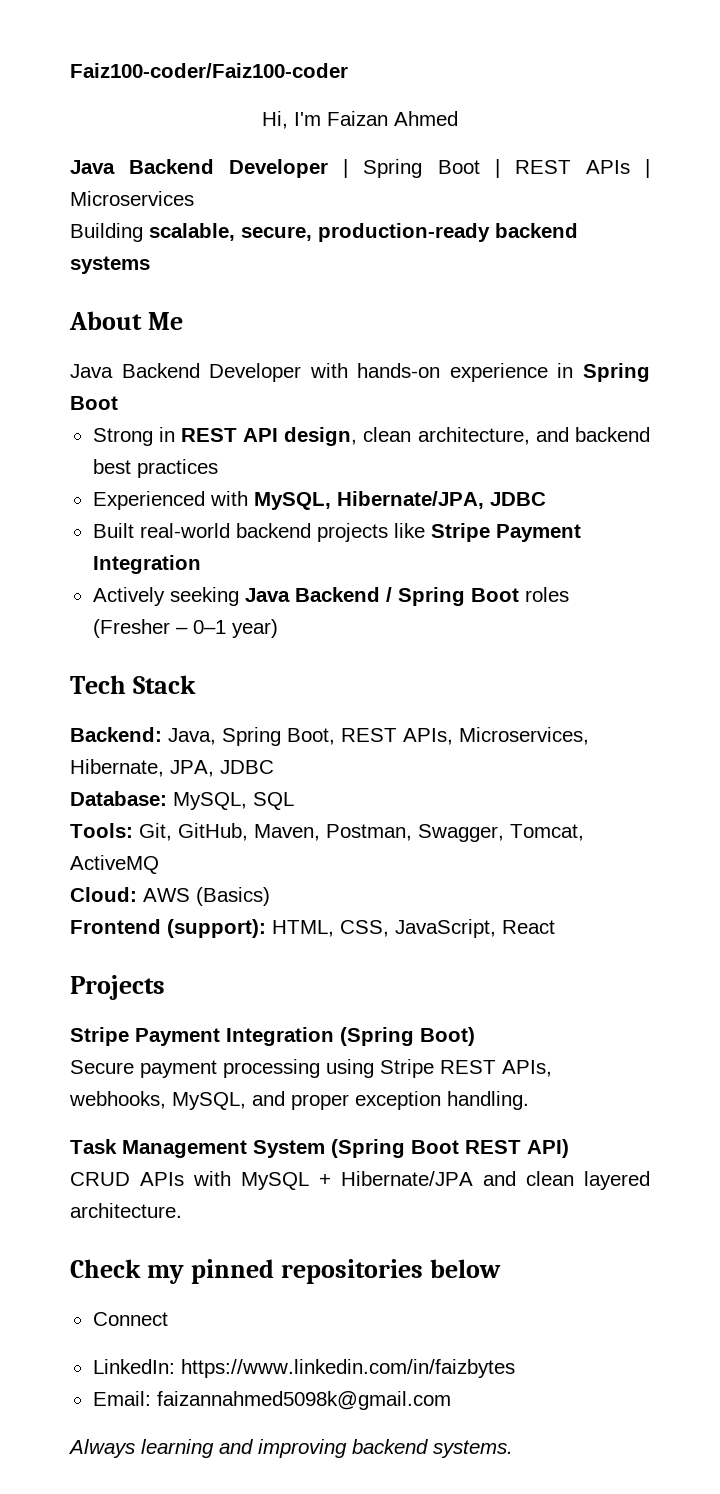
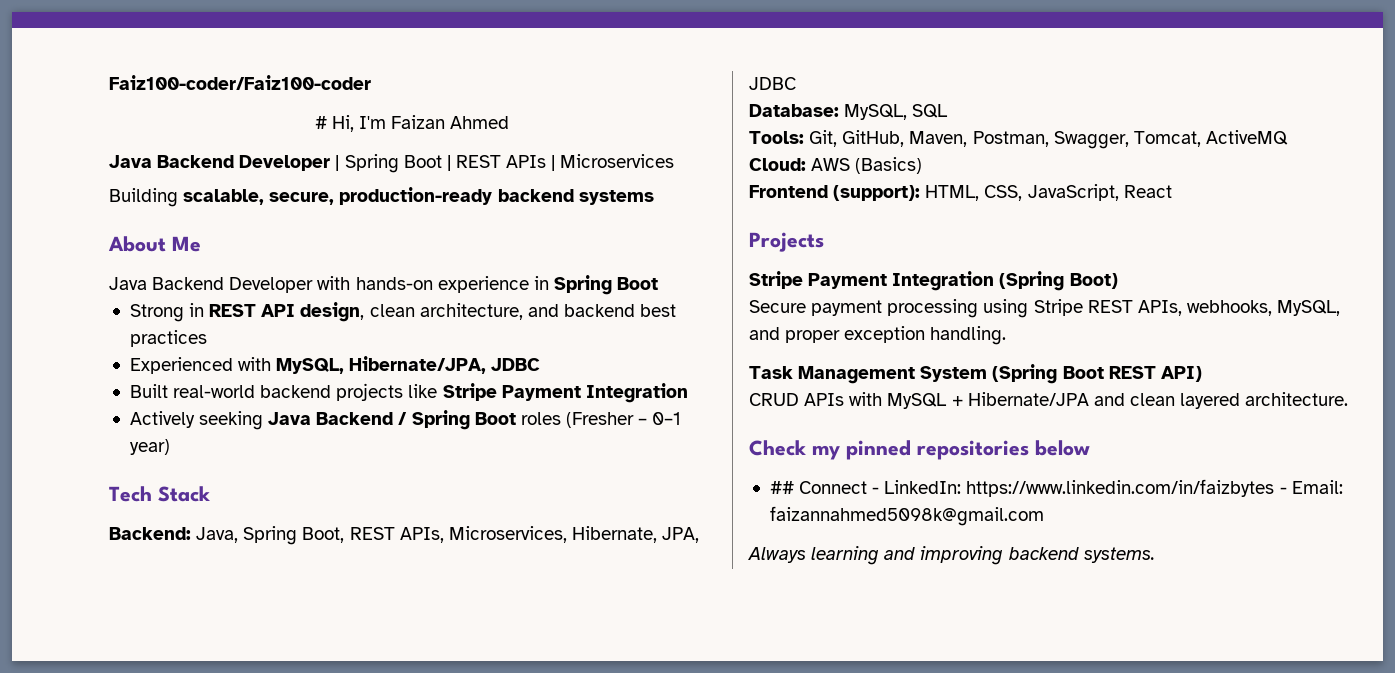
- Hi, I'm Faizan Ahmed
+ # Hi, I'm Faizan Ahmed
- Connect
- LinkedIn: https://www.linkedin.com/in/faizbytes
- Email: faizannahmed5098k@gmail.com
+ ## Connect - LinkedIn: https://www.linkedin.com/in/faizbytes - Email: faizannahmed5098k@gmail.com

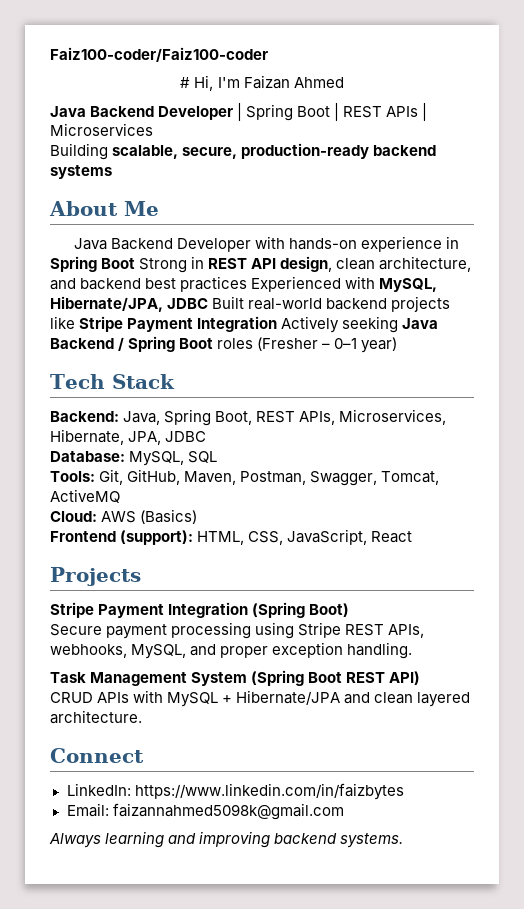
- Java Backend Developer with hands-on experience in Spring Boot
- Strong in REST API design, clean architecture, and backend best practices
- Experienced with MySQL, Hibernate/JPA, JDBC
- Built real-world backend projects like Stripe Payment Integration
- Actively seeking Java Backend / Spring Boot roles (Fresher – 0–1 year)
+ Java Backend Developer with hands-on experience in Spring Boot Strong in REST API design, clean architecture, and backend best practices Experienced with MySQL, Hibernate/JPA, JDBC Built real-world backend projects like Stripe Payment Integration Actively seeking Java Backend / Spring Boot roles (Fresher – 0–1 year)
- Check my pinned repositories below
- ## Connect - LinkedIn: https://www.linkedin.com/in/faizbytes - Email: faizannahmed5098k@gmail.com
+ Connect
+ LinkedIn: https://www.linkedin.com/in/faizbytes
+ Email: faizannahmed5098k@gmail.com

